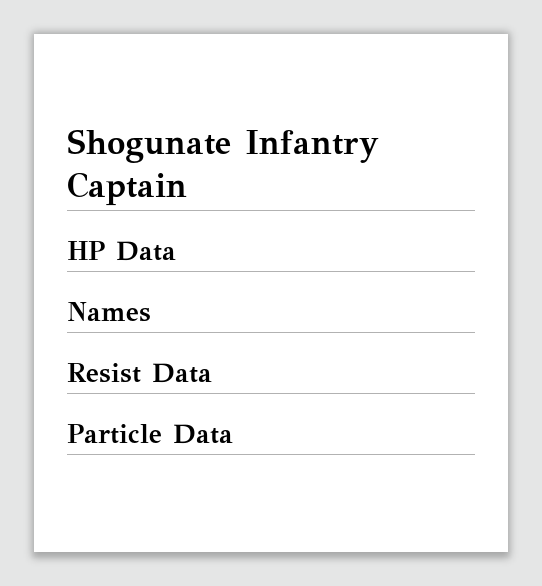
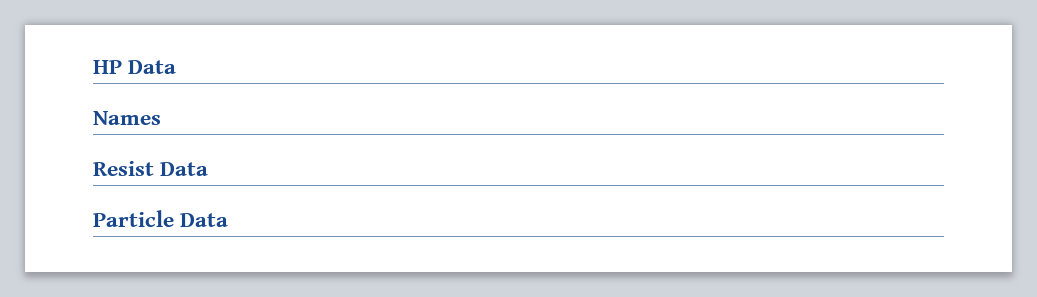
- Shogunate Infantry Captain

